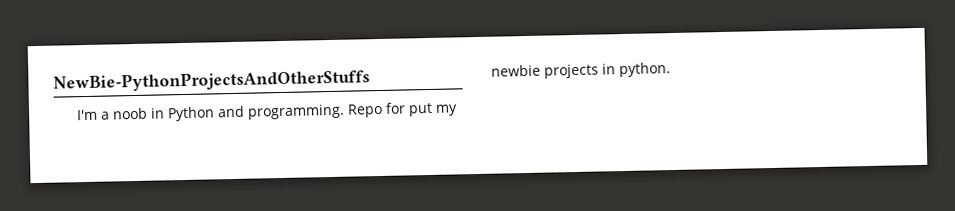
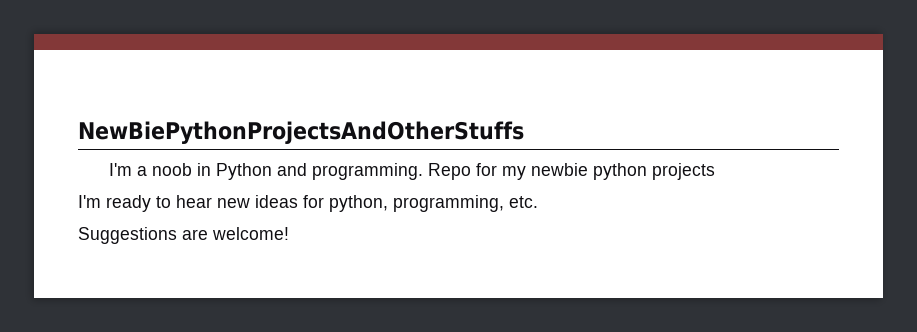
- NewBie-PythonProjectsAndOtherStuffs
+ NewBiePythonProjectsAndOtherStuffs
- Repo for put my newbie projects in python.
+ Repo for my newbie python projects
+ I'm ready to hear new ideas for python, programming, etc.
+ Suggestions are welcome!

